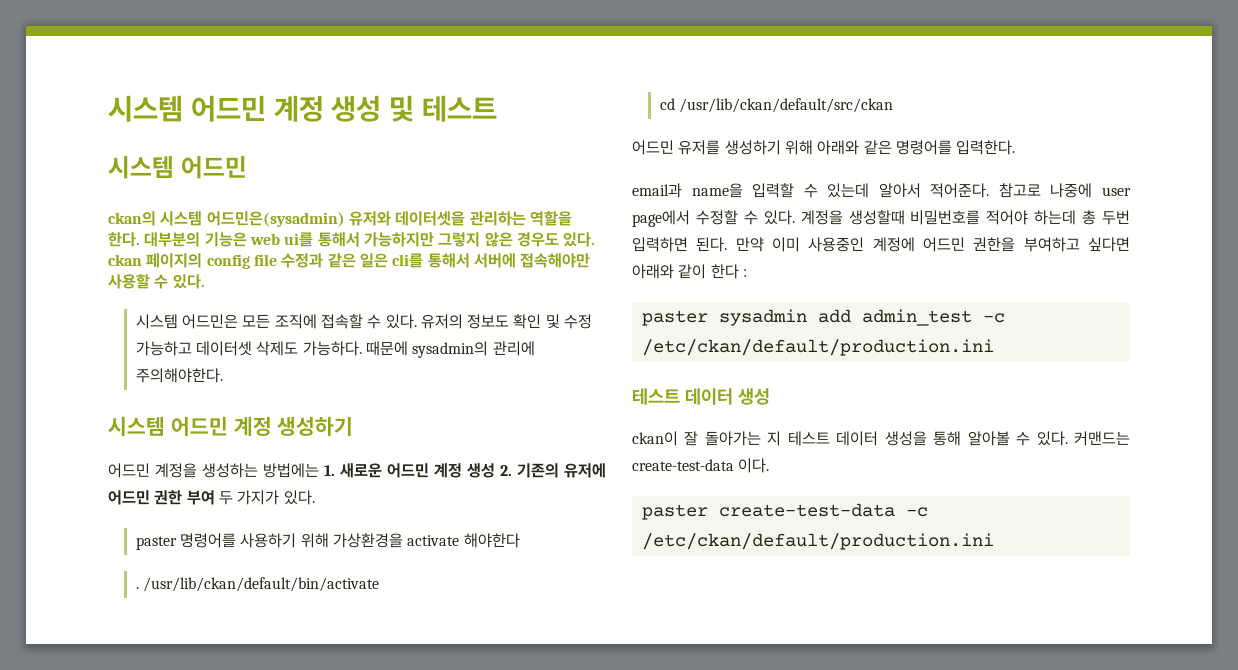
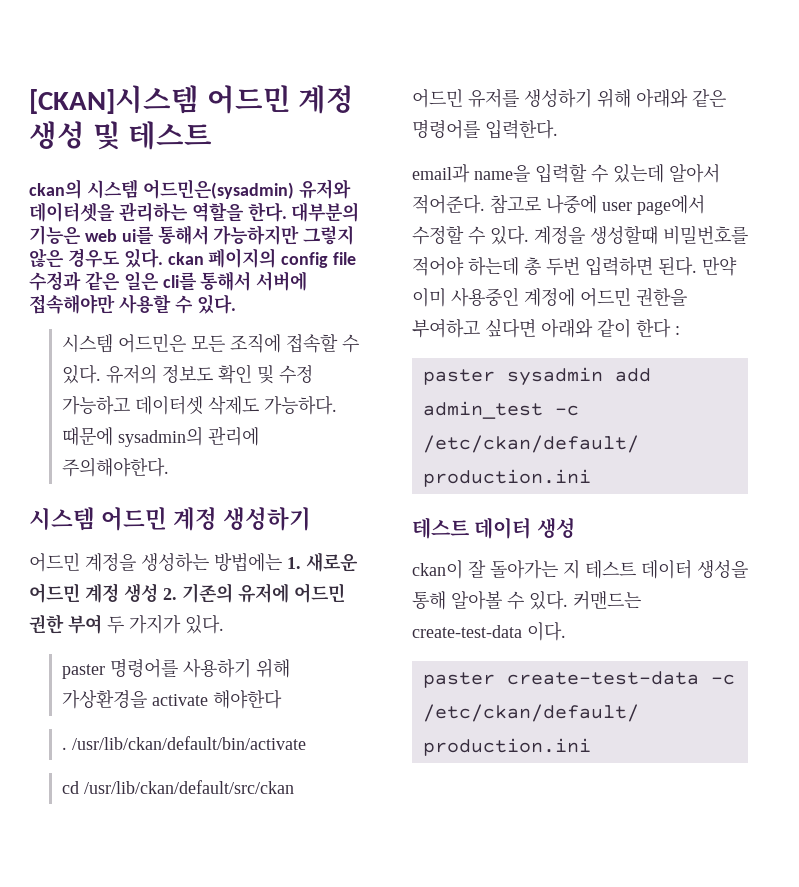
- 시스템 어드민 계정 생성 및 테스트
- 시스템 어드민
+ [CKAN]시스템 어드민 계정 생성 및 테스트

